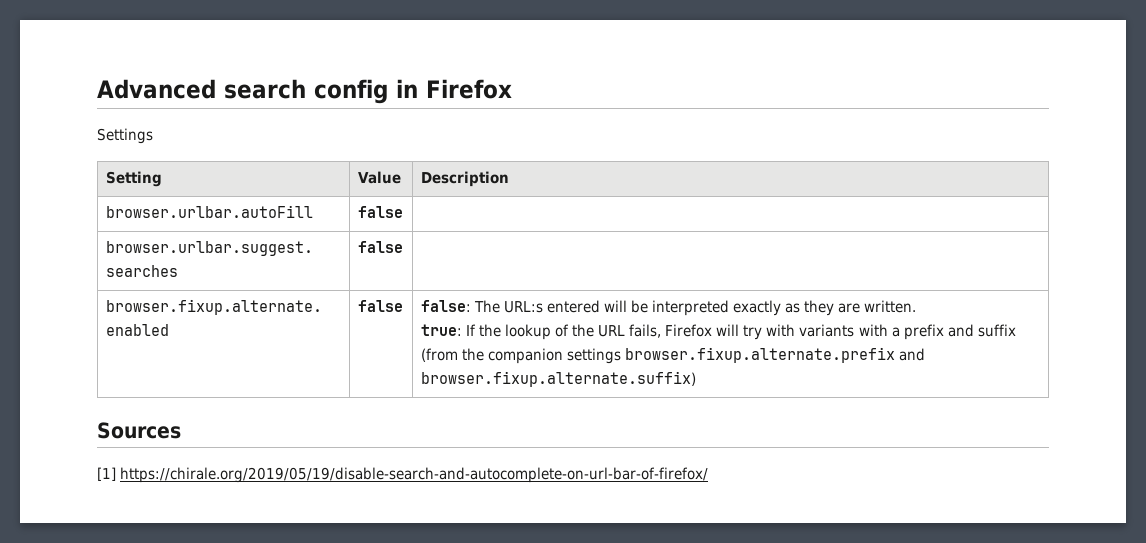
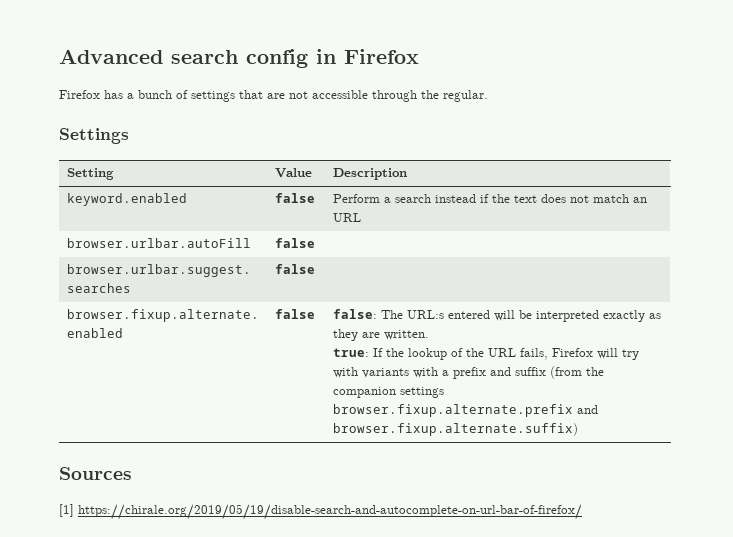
+ Firefox has a bunch of settings that are not accessible through the regular.
  Settings
  Setting | Value | Description
+ keyword.enabled | false | Perform a search instead if the text does not match an URL

